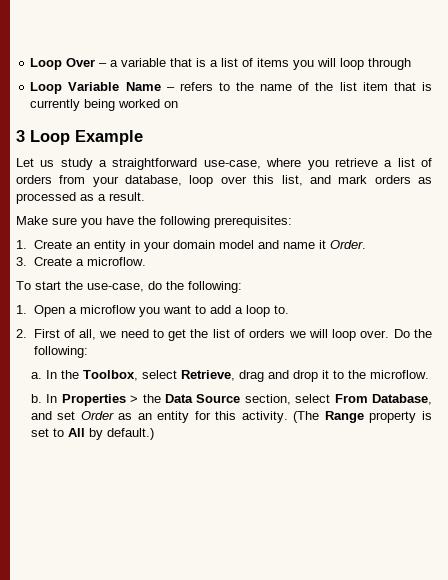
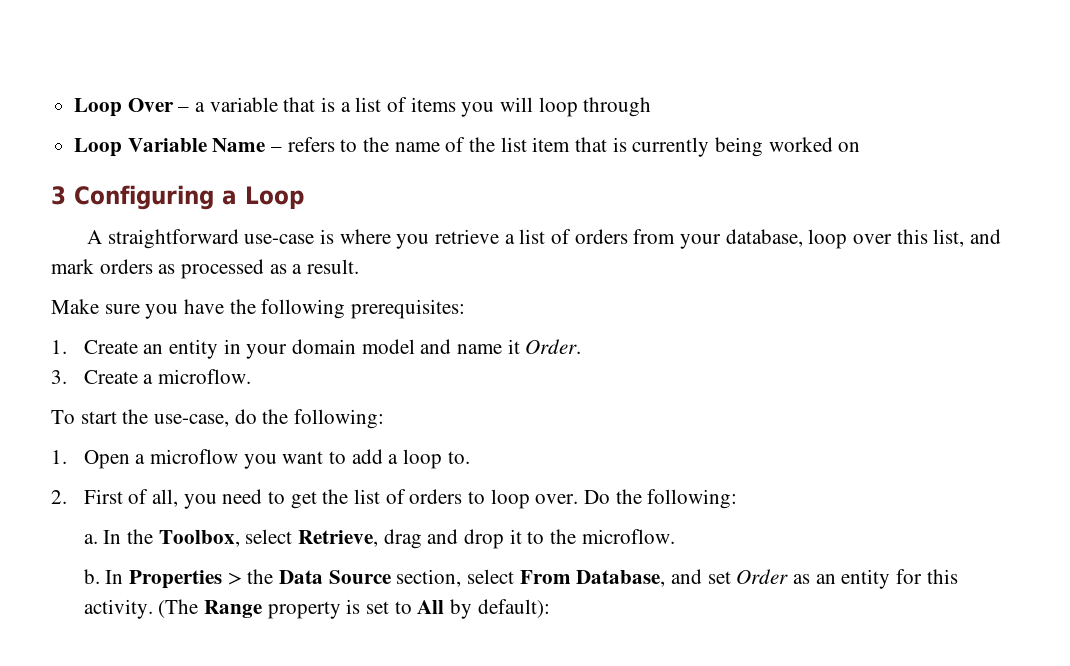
- 3 Loop Example
- Let us study a straightforward use-case, where you retrieve a list of orders from your database, loop over this list, and mark orders as processed as a result.
+ 3 Configuring a Loop
+ A straightforward use-case is where you retrieve a list of orders from your database, loop over this list, and mark orders as processed as a result.
- 2. First of all, we need to get the list of orders we will loop over.
+ 2. First of all, you need to get the list of orders to loop over.
- (The Range property is set to All by default.)
+ (The Range property is set to All by default):

